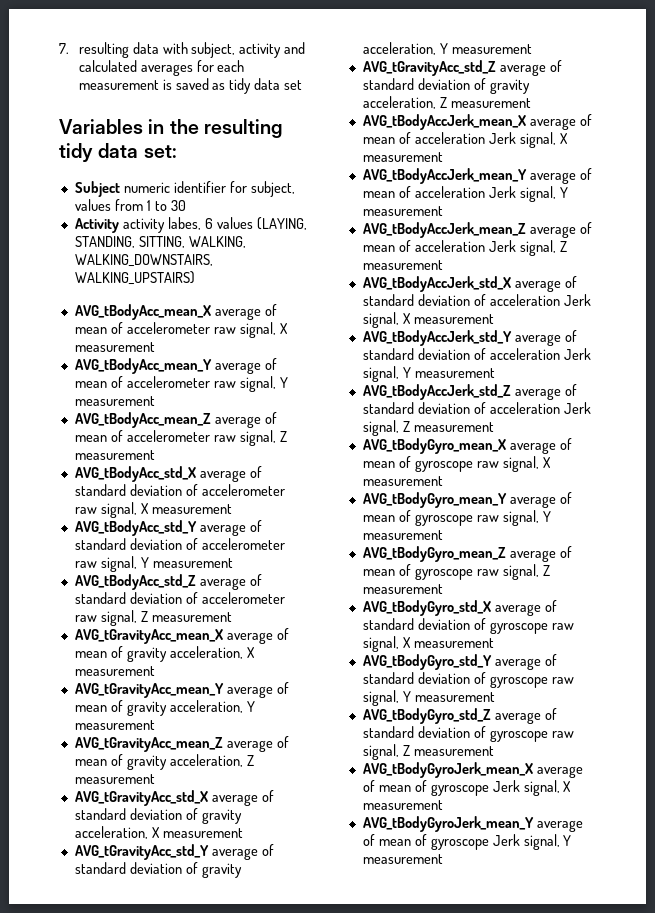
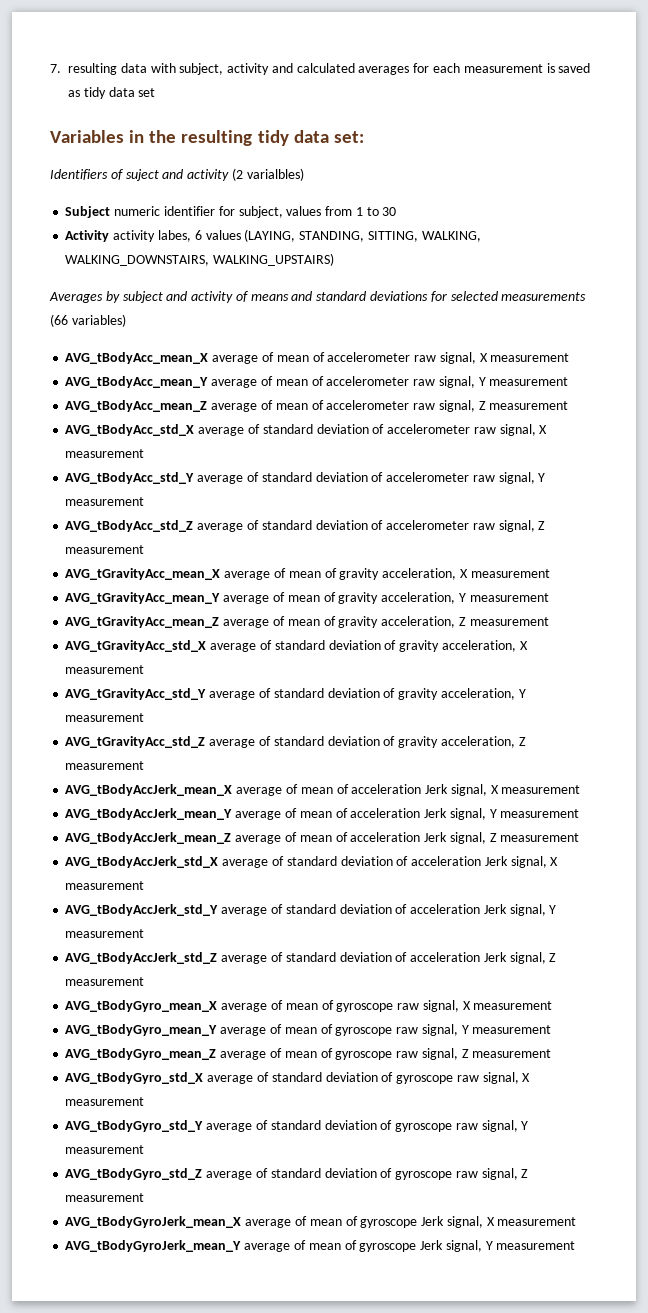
+ Identifiers of suject and activity (2 varialbles)
+ Averages by subject and activity of means and standard deviations for selected measurements (66 variables)

